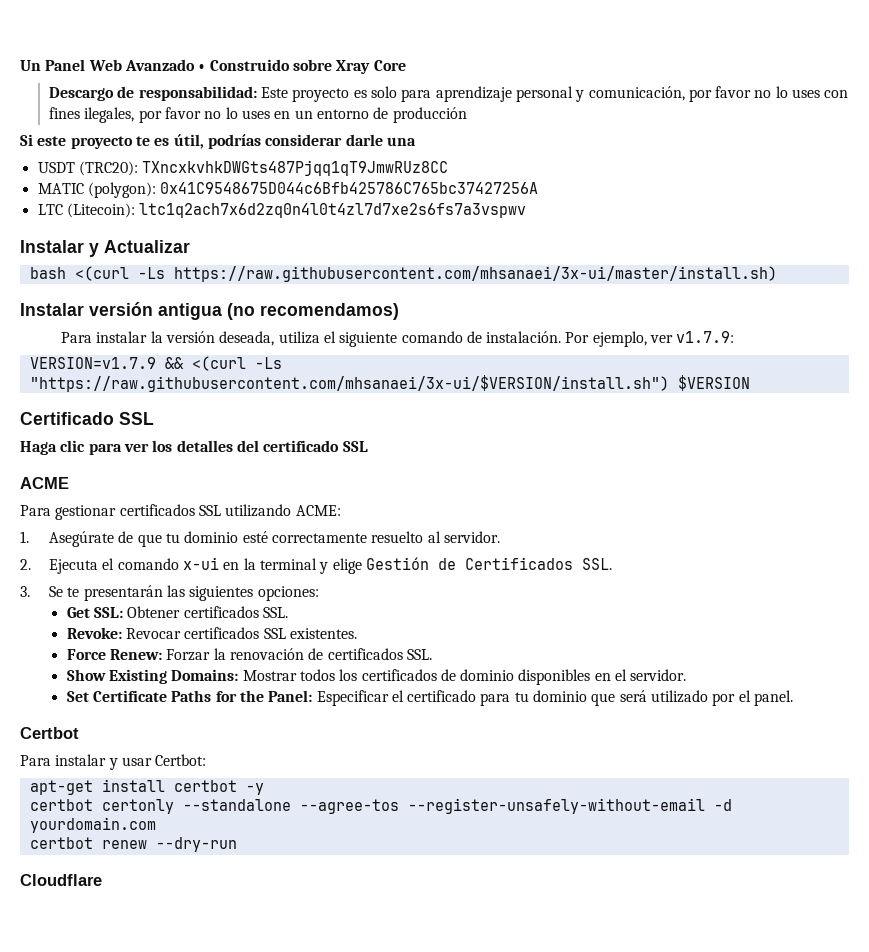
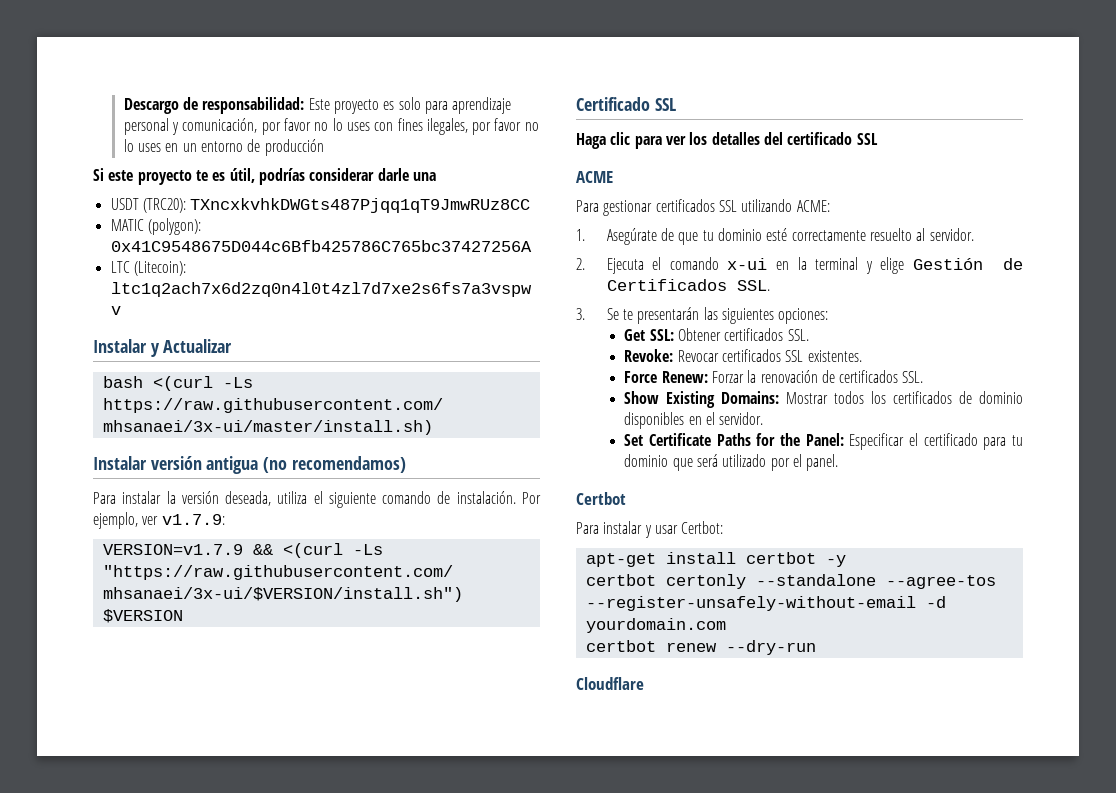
- Un Panel Web Avanzado • Construido sobre Xray Core

